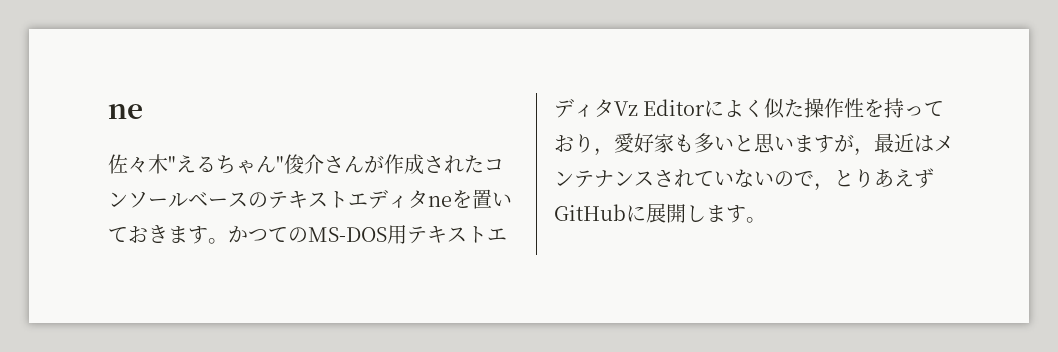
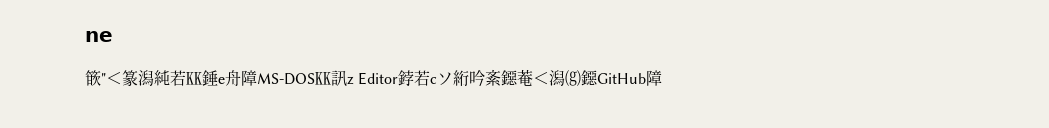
- 佐々木"えるちゃん"俊介さんが作成されたコンソールベースのテキストエディタneを置いておきます。かつてのMS-DOS用テキストエディタVz Editorによく似た操作性を持っており，愛好家も多いと思いますが，最近はメンテナンスされていないので，とりあえずGitHubに展開します。
+ 篏"＜篆潟純若㏍錘e舟障MS-DOS㏍訊z Editor鋍若сソ絎吟紊鐚菴＜潟⒢鐚GitHub障

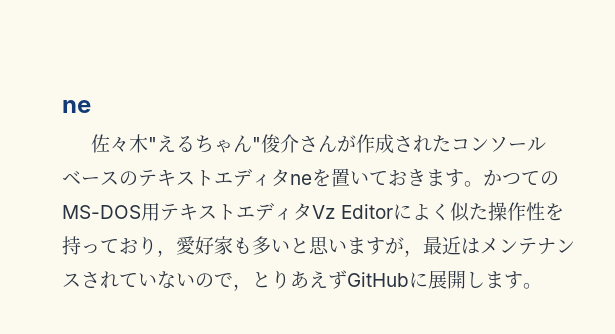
- 篏"＜篆潟純若㏍錘e舟障MS-DOS㏍訊z Editor鋍若сソ絎吟紊鐚菴＜潟⒢鐚GitHub障
+ 佐々木"えるちゃん"俊介さんが作成されたコンソールベースのテキストエディタneを置いておきます。かつてのMS-DOS用テキストエディタVz Editorによく似た操作性を持っており，愛好家も多いと思いますが，最近はメンテナンスされていないので，とりあえずGitHubに展開します。

